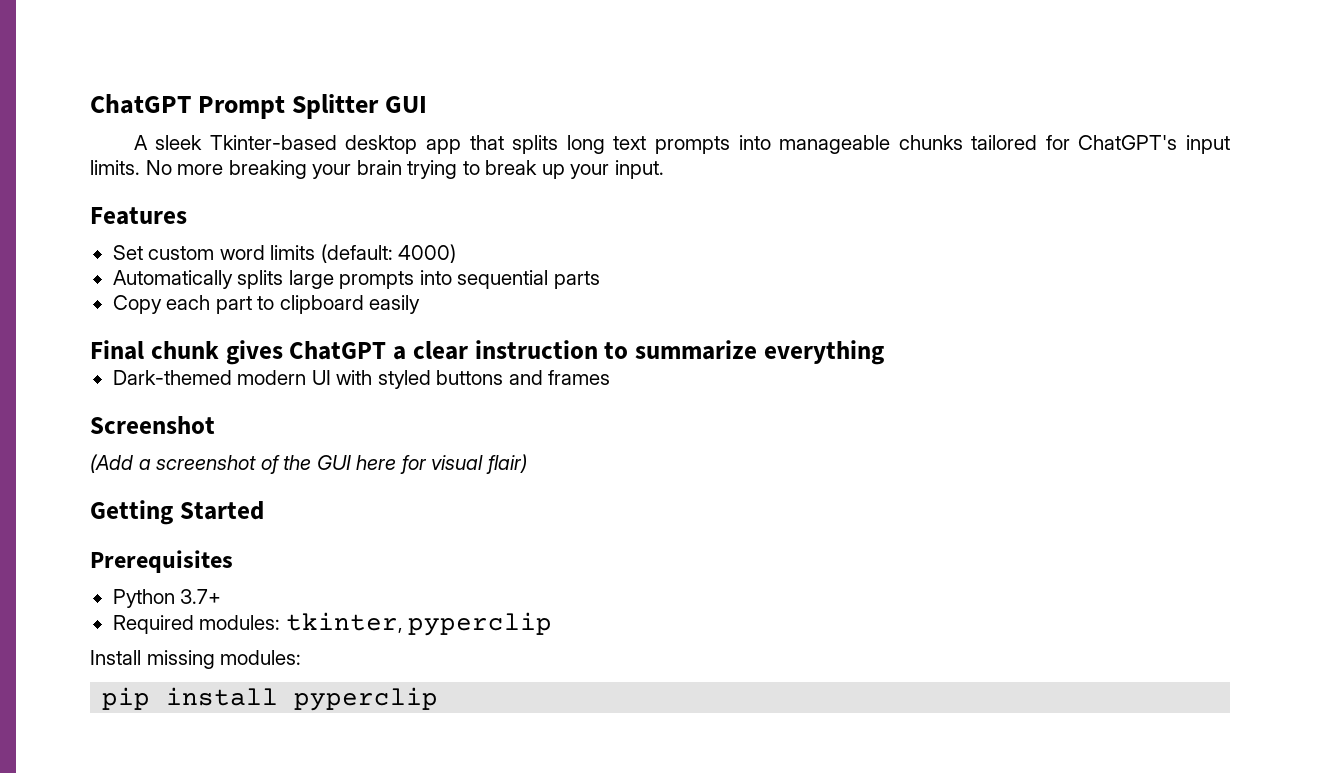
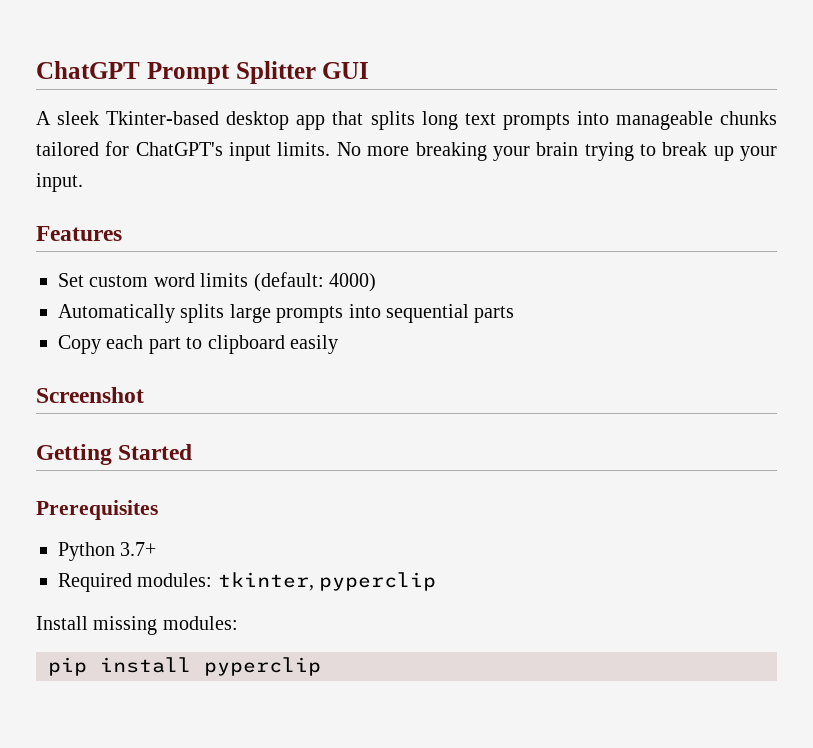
- Final chunk gives ChatGPT a clear instruction to summarize everything
- Dark-themed modern UI with styled buttons and frames
  Screenshot
- (Add a screenshot of the GUI here for visual flair)

